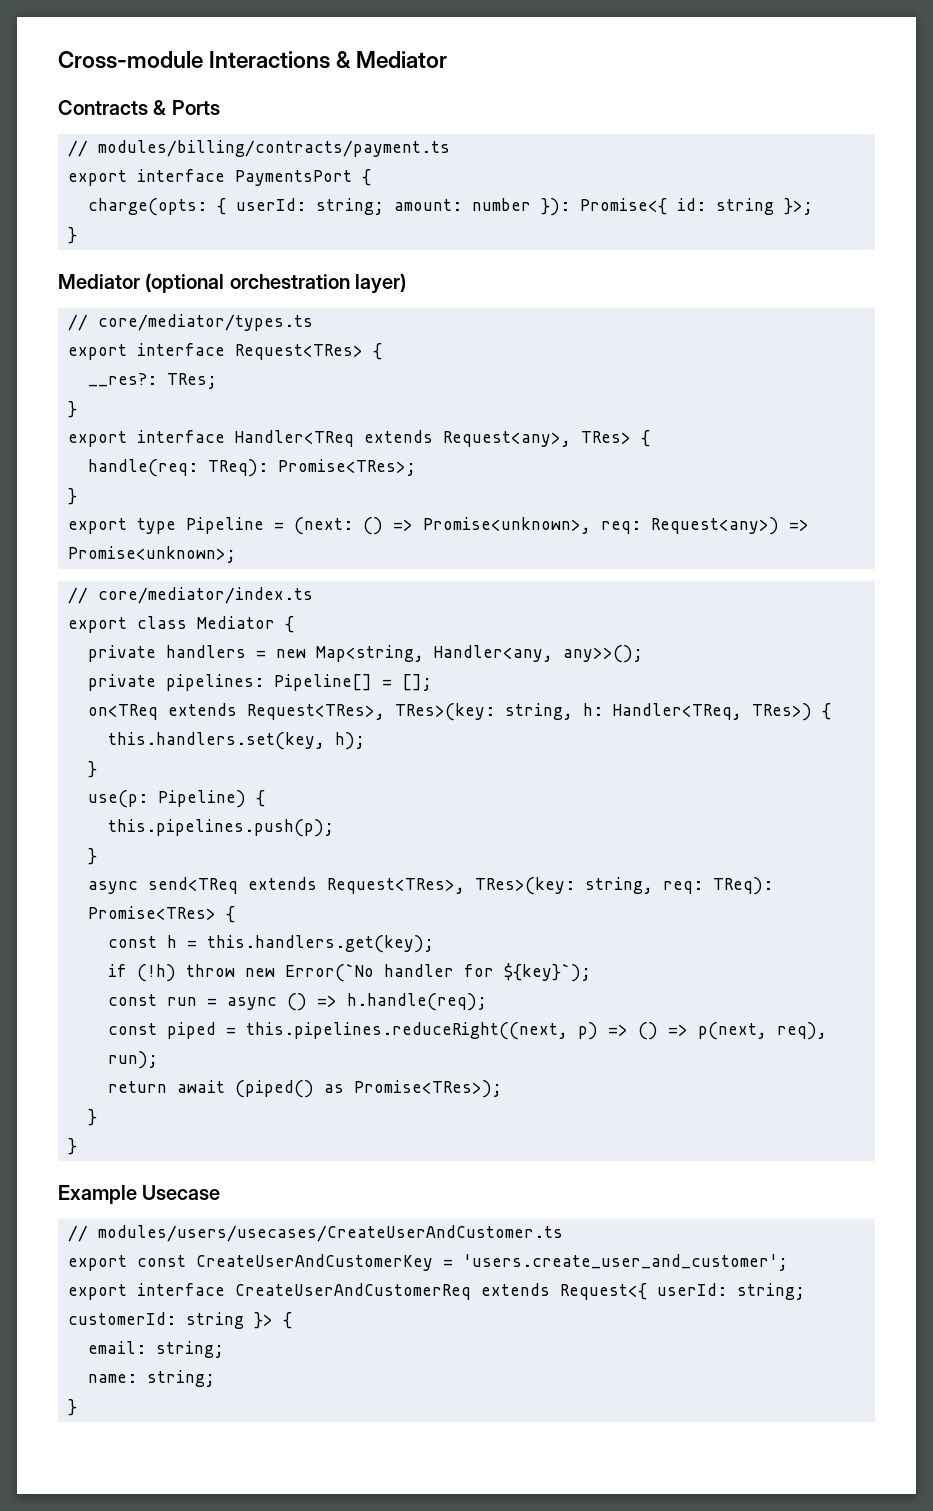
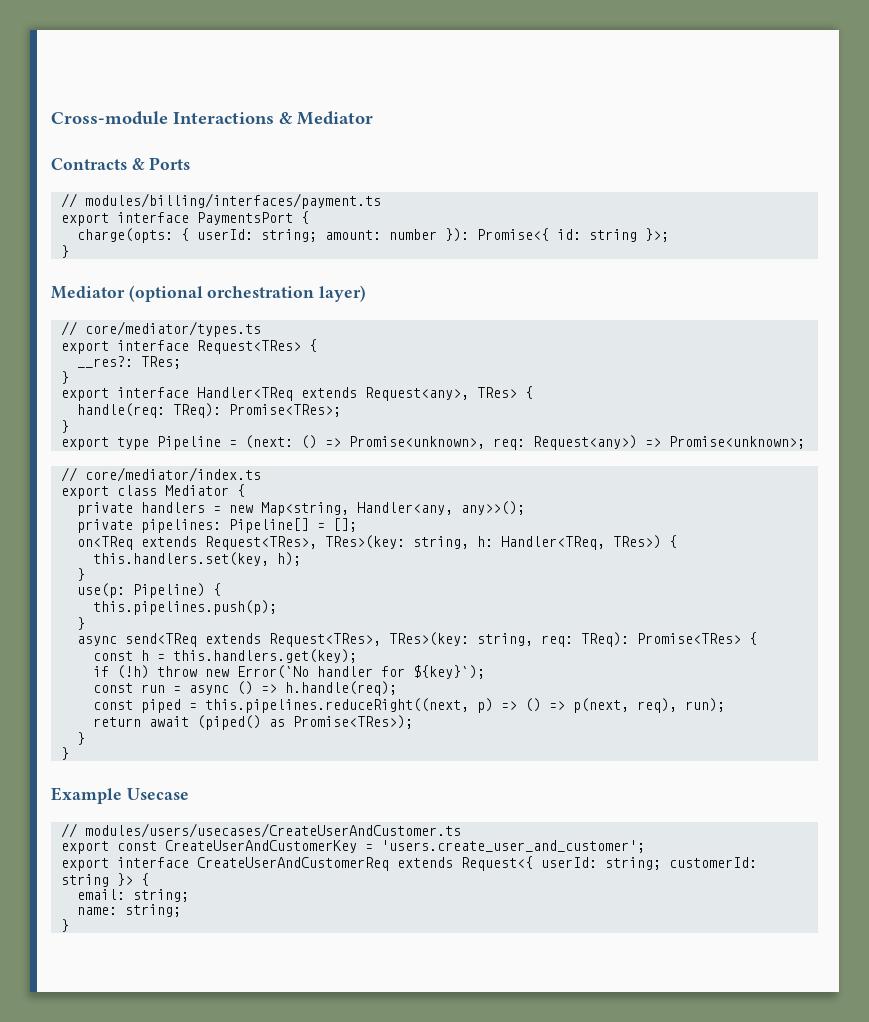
- // modules/billing/contracts/payment.ts
+ // modules/billing/interfaces/payment.ts

